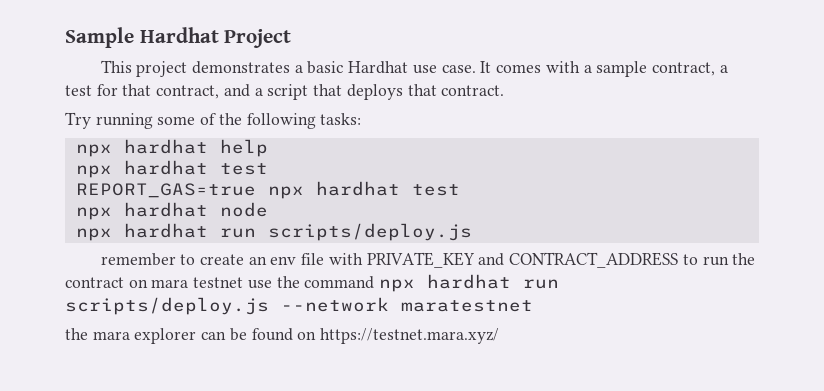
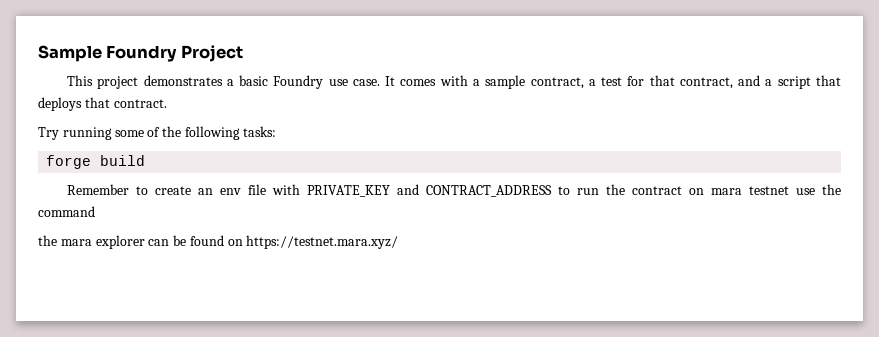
- Sample Hardhat Project
+ Sample Foundry Project
- This project demonstrates a basic Hardhat use case.
+ This project demonstrates a basic Foundry use case.
- npx hardhat help
- npx hardhat test
- REPORT_GAS=true npx hardhat test
- npx hardhat node
- npx hardhat run scripts/deploy.js
- remember to create an env file with PRIVATE_KEY and CONTRACT_ADDRESS to run the contract on mara testnet use the command npx hardhat run scripts/deploy.js --network maratestnet
+ forge build
+ Remember to create an env file with PRIVATE_KEY and CONTRACT_ADDRESS to run the contract on mara testnet use the command

